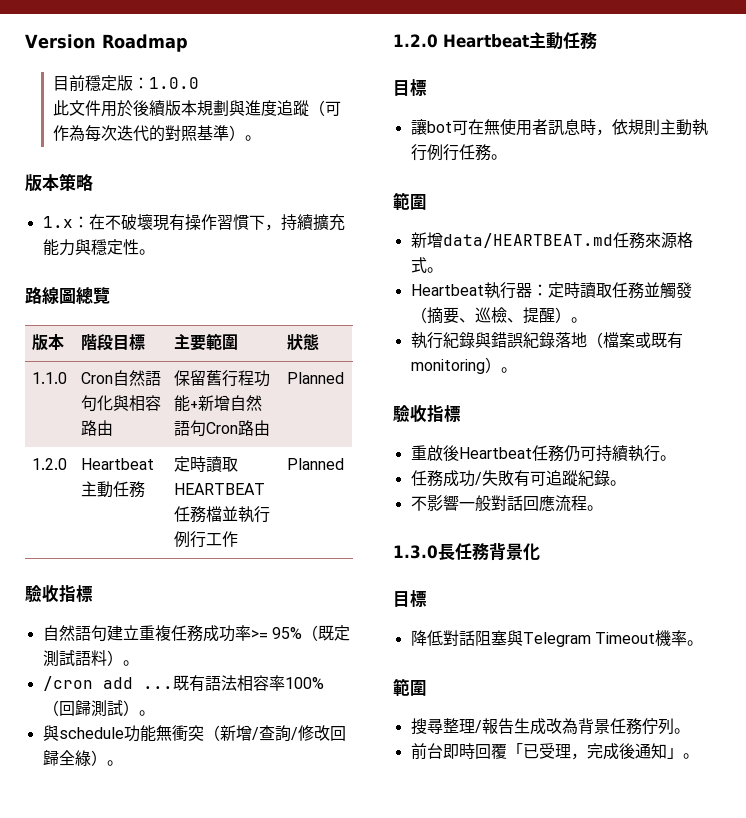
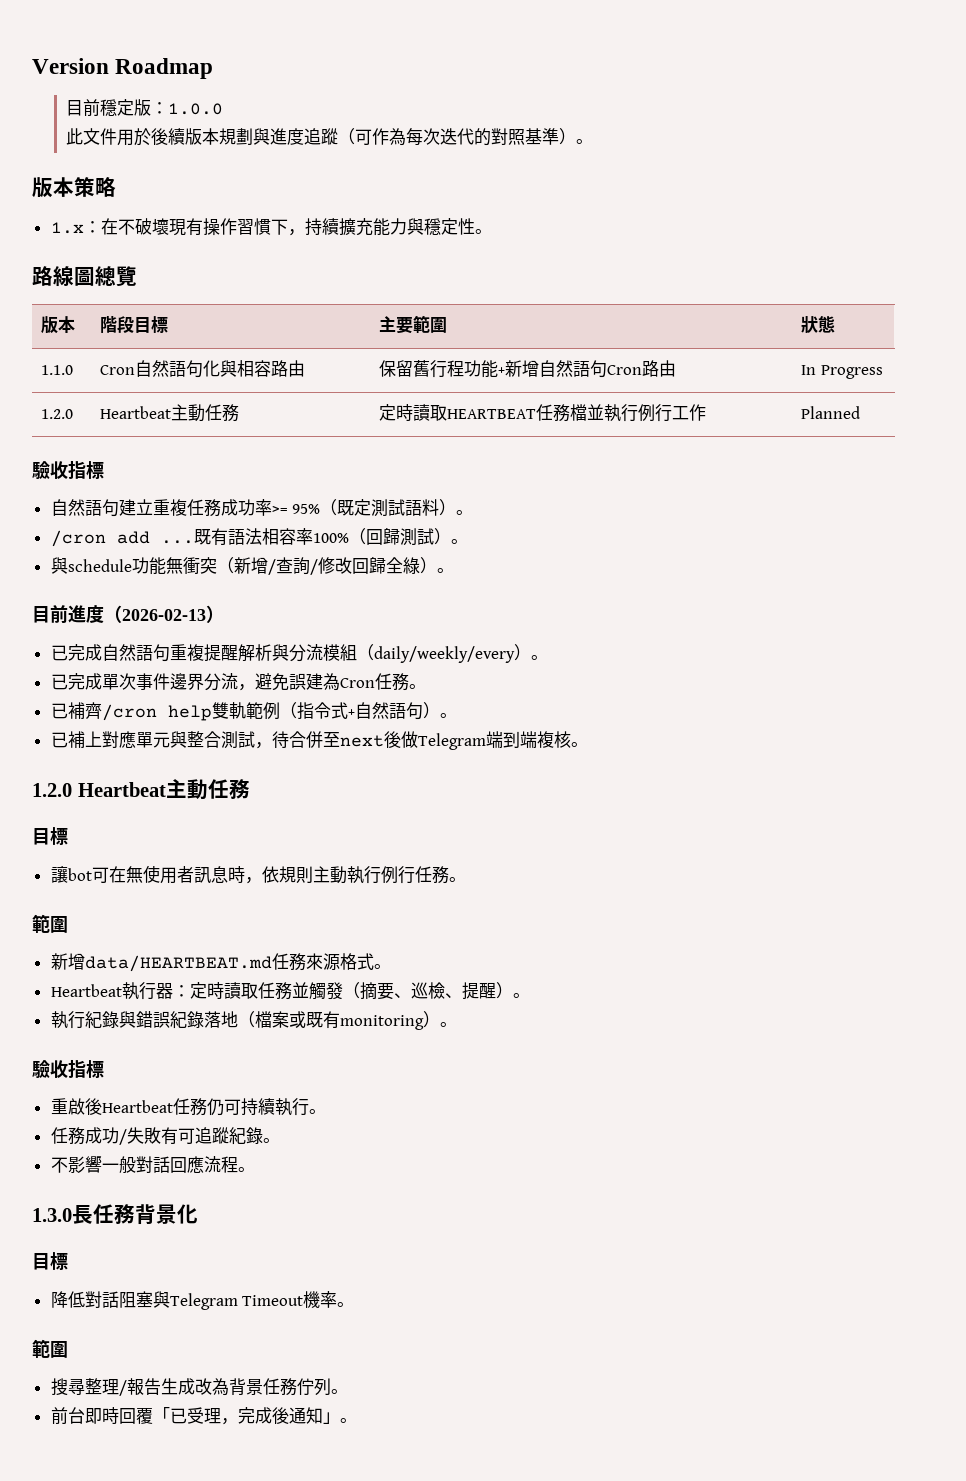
- 1.1.0 | Cron自然語句化與相容路由 | 保留舊行程功能+新增自然語句Cron路由 | Planned
+ 1.1.0 | Cron自然語句化與相容路由 | 保留舊行程功能+新增自然語句Cron路由 | In Progress
+ 目前進度（2026-02-13）
+ 已完成自然語句重複提醒解析與分流模組（daily/weekly/every）。
+ 已完成單次事件邊界分流，避免誤建為Cron任務。
+ 已補齊/cron help雙軌範例（指令式+自然語句）。
+ 已補上對應單元與整合測試，待合併至next後做Telegram端到端複核。

